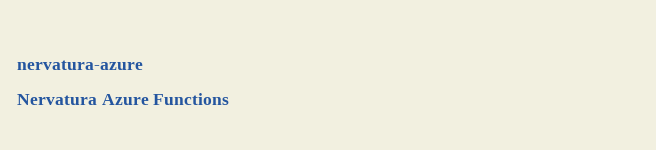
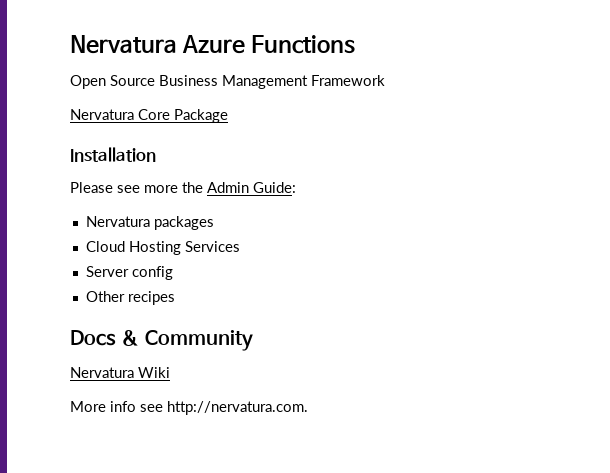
- nervatura-azure
+ Open Source Business Management Framework
+ Nervatura Core Package
+ Installation
+ Please see more the Admin Guide:
+ Nervatura packages
+ Cloud Hosting Services
+ Server config
+ Other recipes
+ Docs & Community
+ Nervatura Wiki
+ More info see http://nervatura.com.

